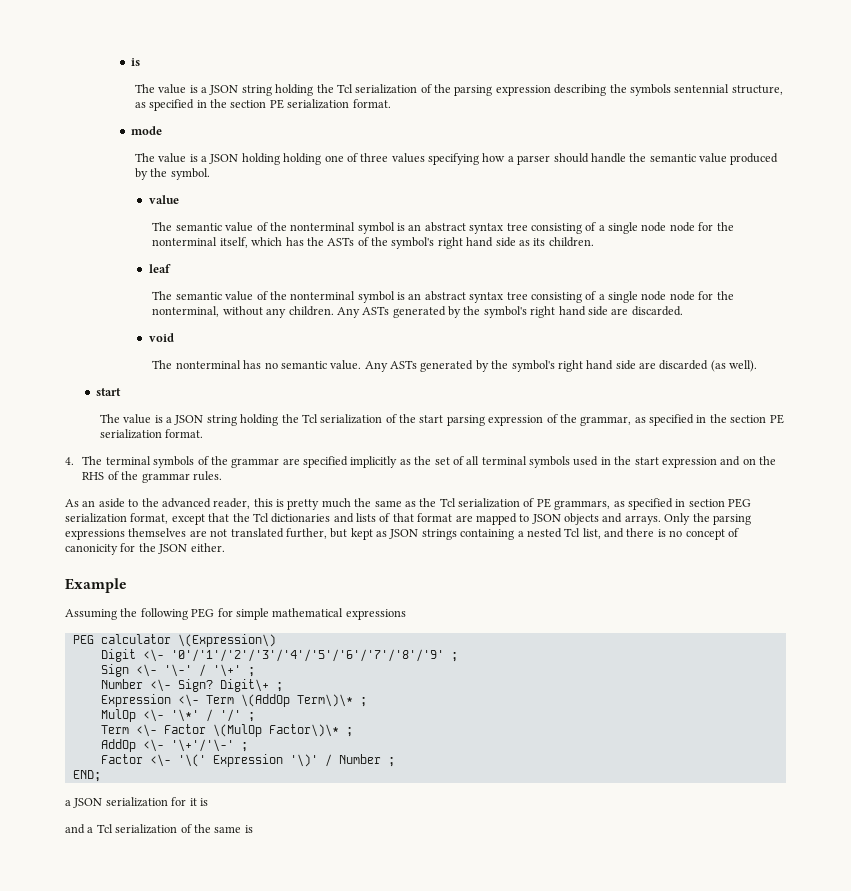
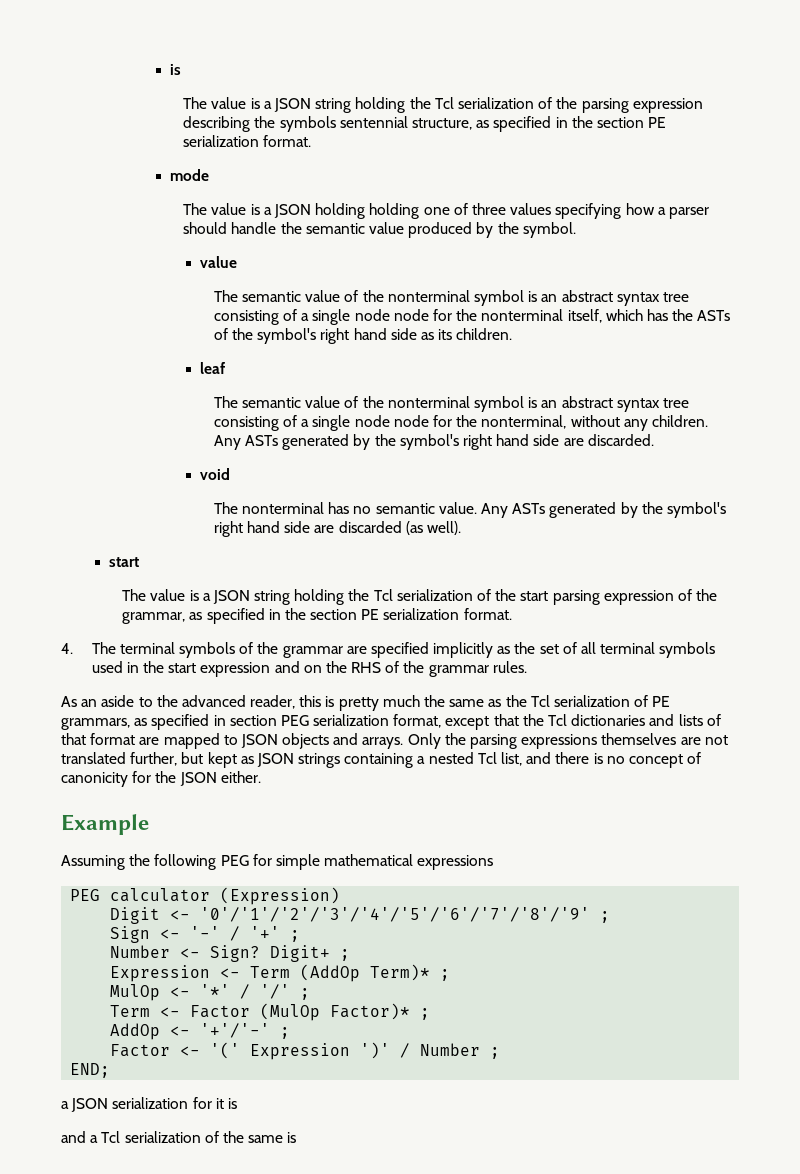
- PEG calculator \(Expression\)
+ PEG calculator (Expression)
- Digit <\- '0'/'1'/'2'/'3'/'4'/'5'/'6'/'7'/'8'/'9' ;
+ Digit <- '0'/'1'/'2'/'3'/'4'/'5'/'6'/'7'/'8'/'9' ;
- Sign <\- '\-' / '\+' ;
+ Sign <- '-' / '+' ;
- Number <\- Sign? Digit\+ ;
+ Number <- Sign? Digit+ ;
- Expression <\- Term \(AddOp Term\)\* ;
+ Expression <- Term (AddOp Term)* ;
- MulOp <\- '\*' / '/' ;
+ MulOp <- '*' / '/' ;
- Term <\- Factor \(MulOp Factor\)\* ;
+ Term <- Factor (MulOp Factor)* ;
- AddOp <\- '\+'/'\-' ;
+ AddOp <- '+'/'-' ;
- Factor <\- '\(' Expression '\)' / Number ;
+ Factor <- '(' Expression ')' / Number ;

